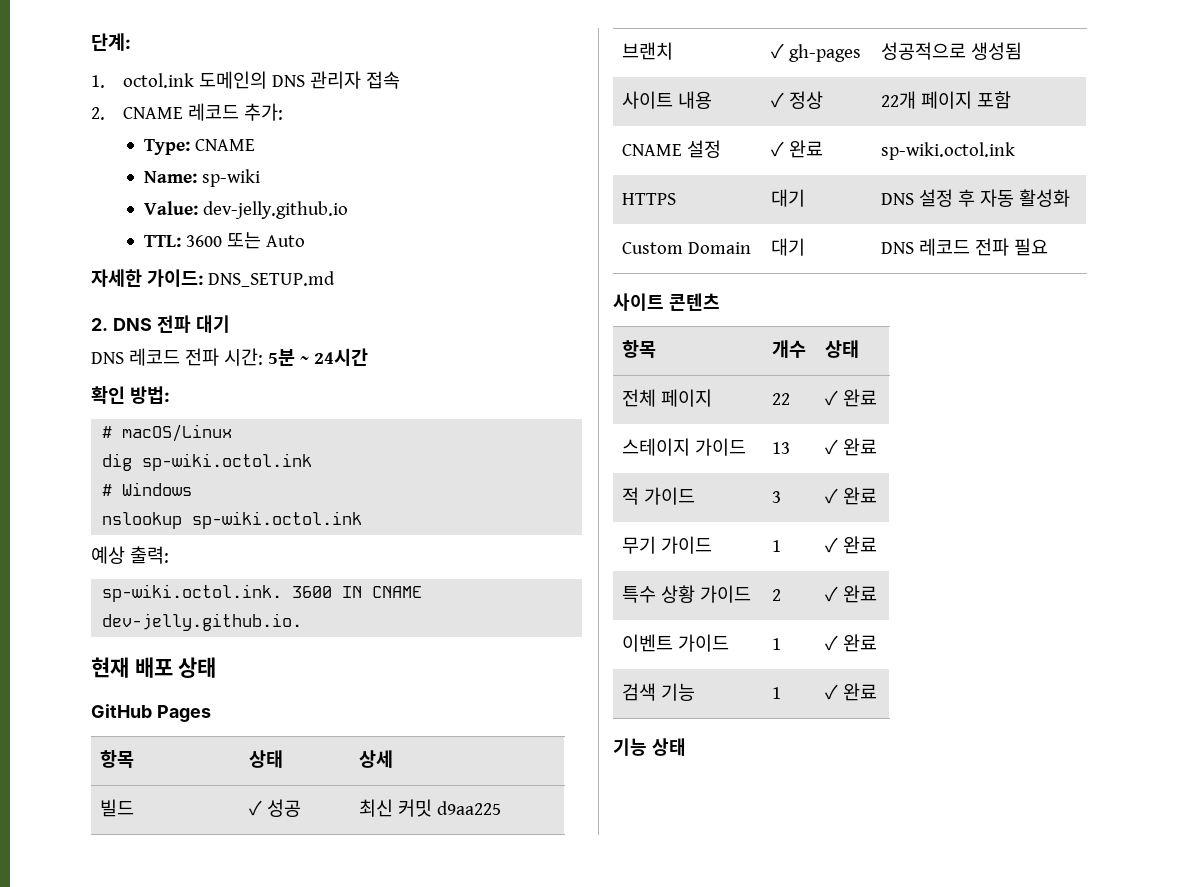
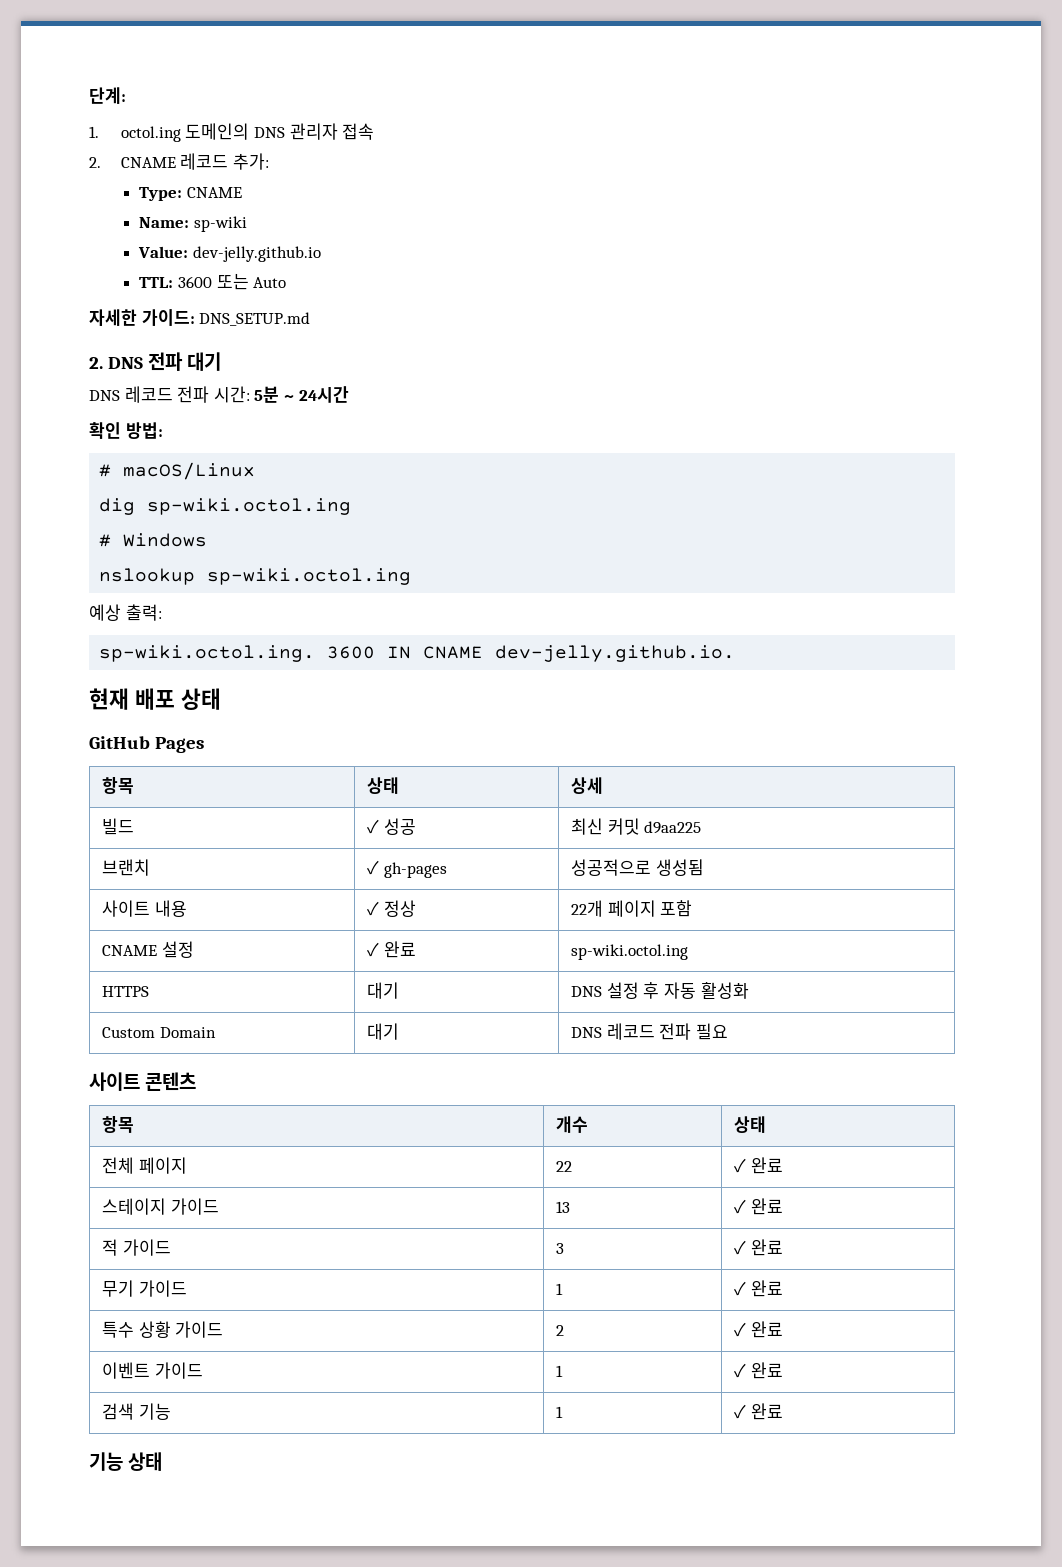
- 1. octol.ink 도메인의 DNS 관리자 접속
+ 1. octol.ing 도메인의 DNS 관리자 접속
- dig sp-wiki.octol.ink
+ dig sp-wiki.octol.ing
- nslookup sp-wiki.octol.ink
+ nslookup sp-wiki.octol.ing
- sp-wiki.octol.ink. 3600 IN CNAME dev-jelly.github.io.
+ sp-wiki.octol.ing. 3600 IN CNAME dev-jelly.github.io.
- CNAME 설정 | ✓ 완료 | sp-wiki.octol.ink
+ CNAME 설정 | ✓ 완료 | sp-wiki.octol.ing

